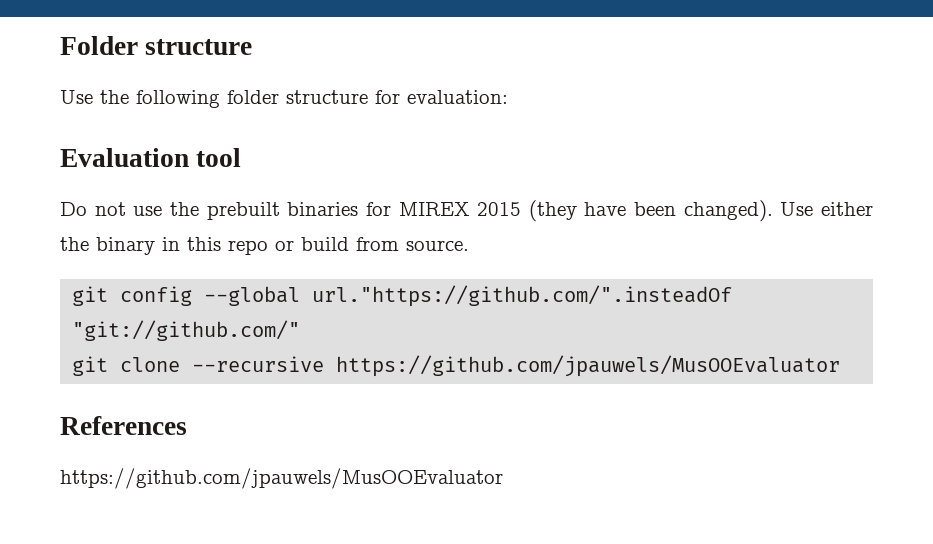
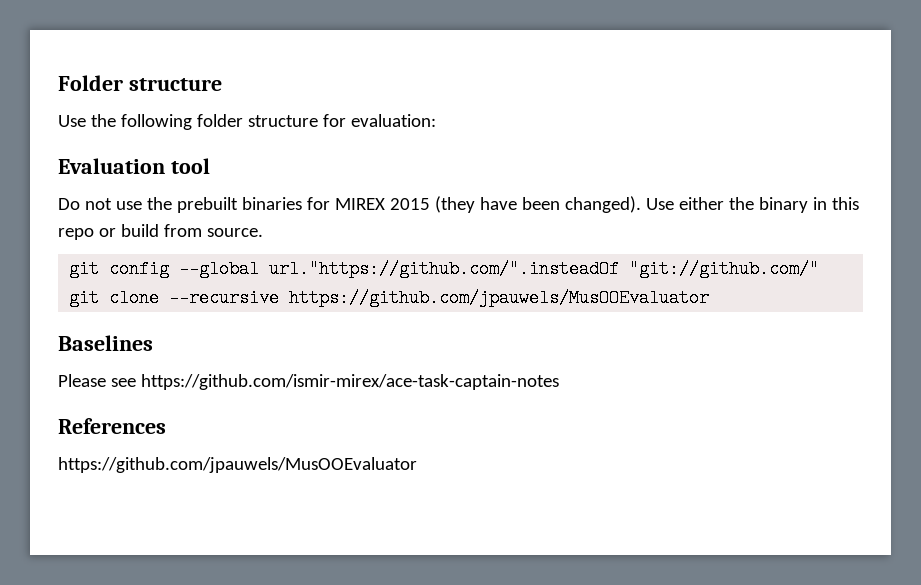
+ Baselines
+ Please see https://github.com/ismir-mirex/ace-task-captain-notes

